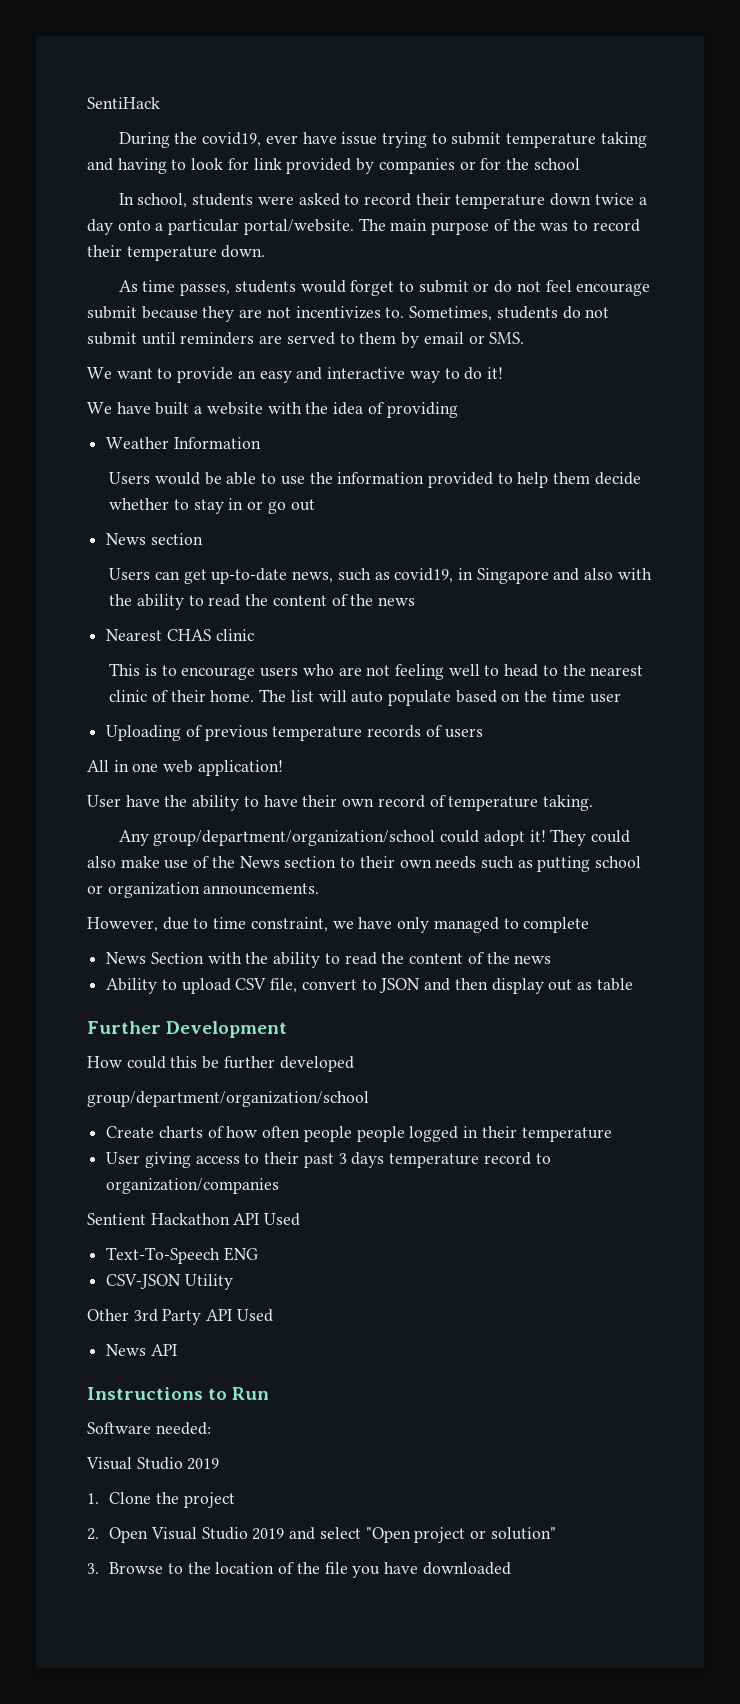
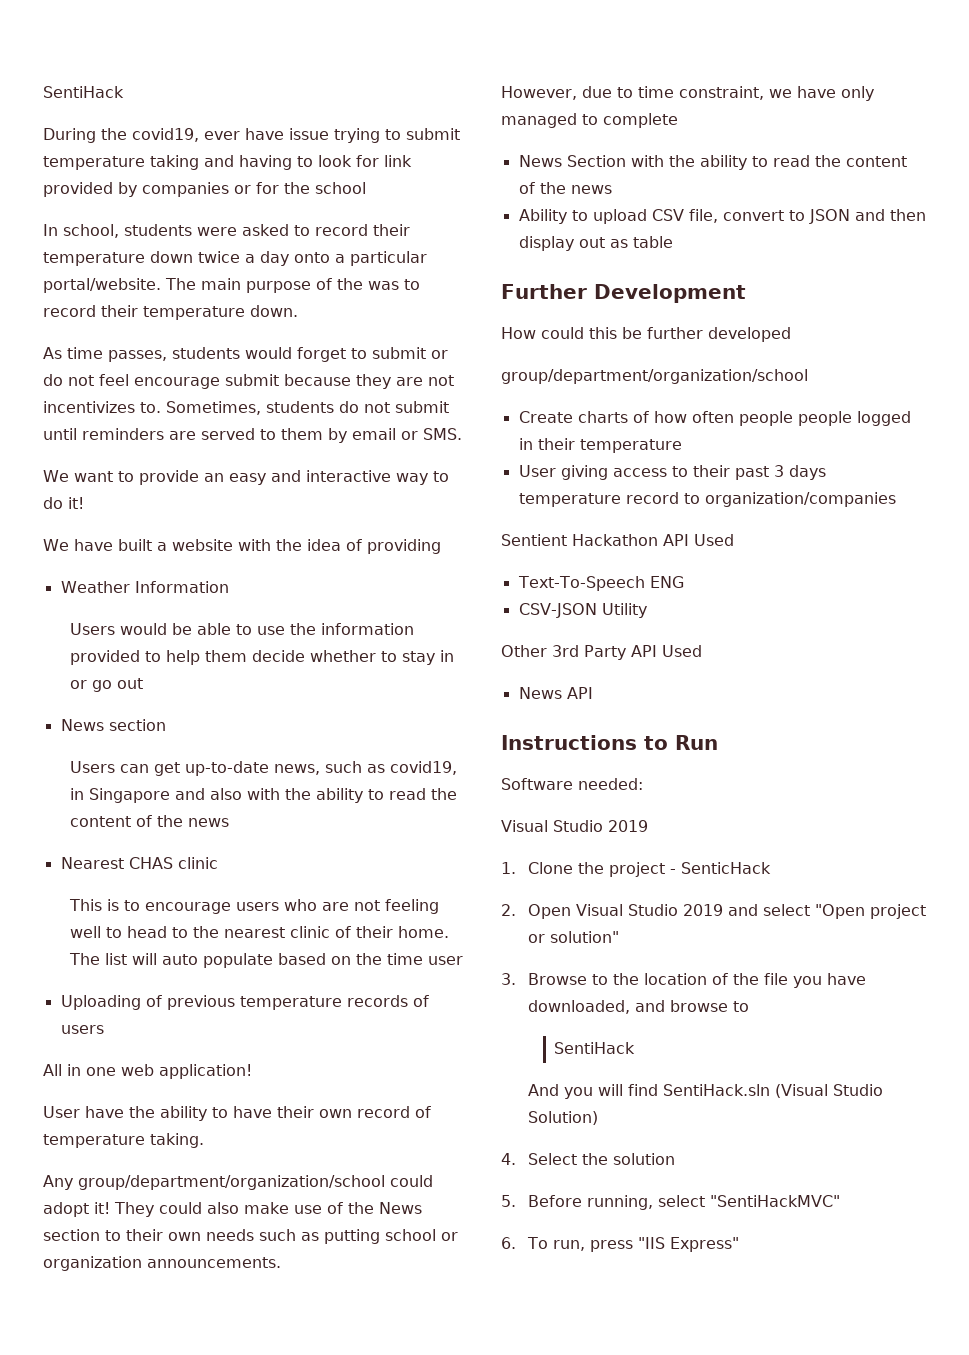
- 1. Clone the project
+ 1. Clone the project - SenticHack
- 3. Browse to the location of the file you have downloaded
+ 3. Browse to the location of the file you have downloaded, and browse to
+ SentiHack
+ And you will find SentiHack.sln (Visual Studio Solution)
+ 4. Select the solution
+ 5. Before running, select "SentiHackMVC"
+ 6. To run, press "IIS Express"

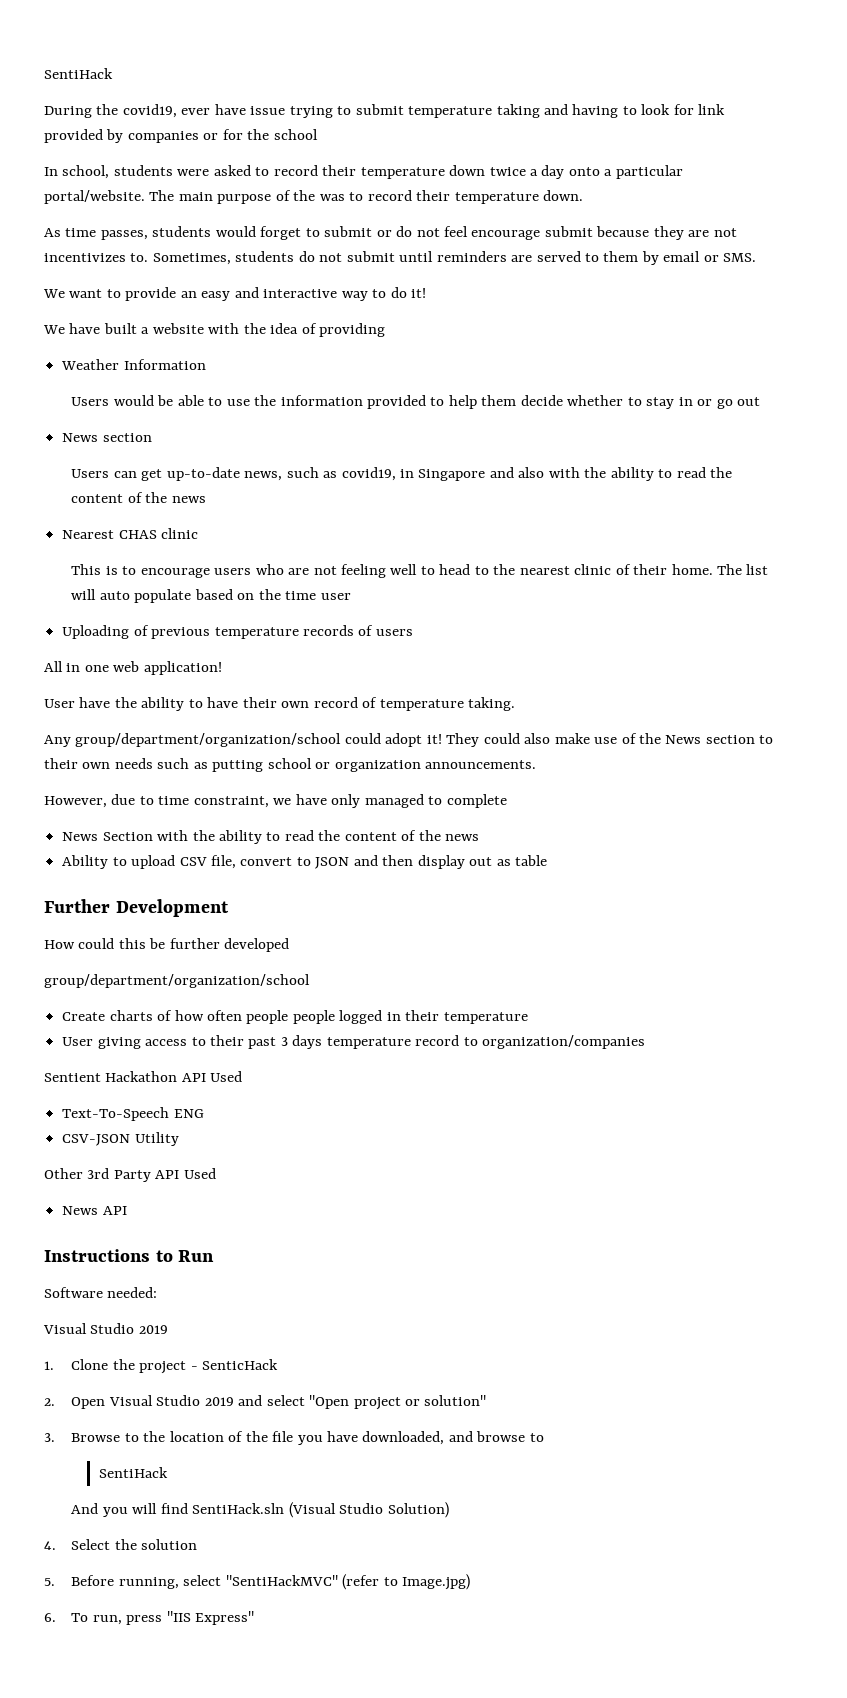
- 5. Before running, select "SentiHackMVC"
+ 5. Before running, select "SentiHackMVC" (refer to Image.jpg)

